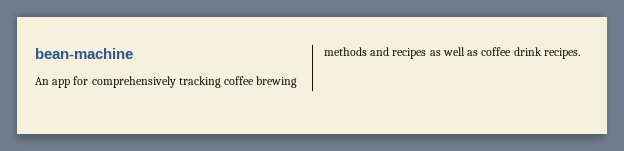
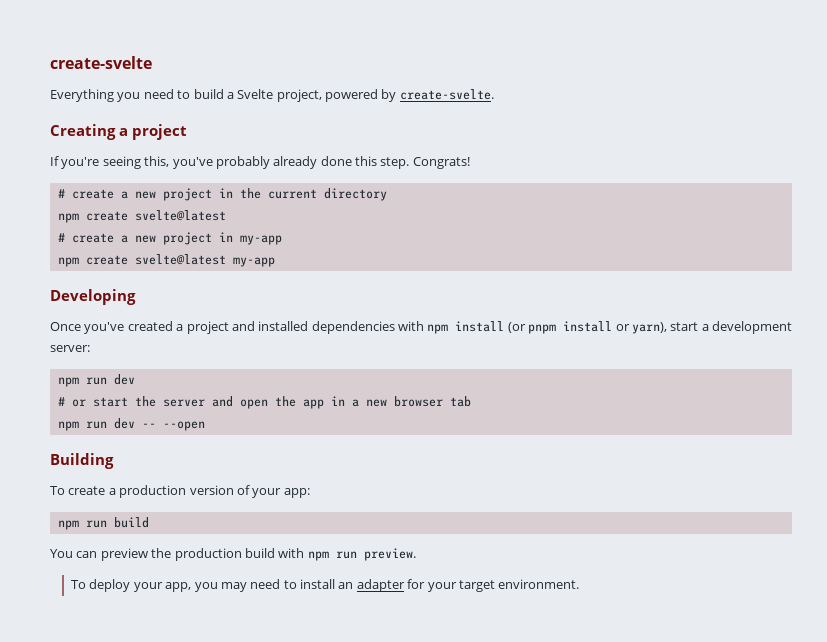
- bean-machine
- An app for comprehensively tracking coffee brewing methods and recipes as well as coffee drink recipes.
+ create-svelte
+ Everything you need to build a Svelte project, powered by create-svelte.
+ Creating a project
+ If you're seeing this, you've probably already done this step. Congrats!
+ # create a new project in the current directory
+ npm create svelte@latest
+ # create a new project in my-app
+ npm create svelte@latest my-app
+ Developing
+ Once you've created a project and installed dependencies with npm install (or pnpm install or yarn), start a development server:
+ npm run dev
+ # or start the server and open the app in a new browser tab
+ npm run dev -- --open
+ Building
+ To create a production version of your app:
+ npm run build
+ You can preview the production build with npm run preview.
+ To deploy your app, you may need to install an adapter for your target environment.

